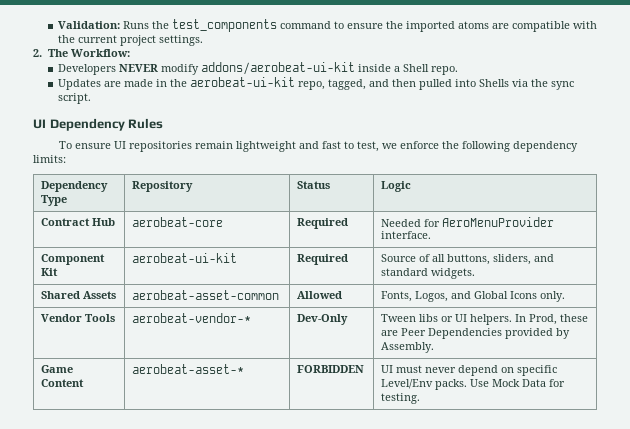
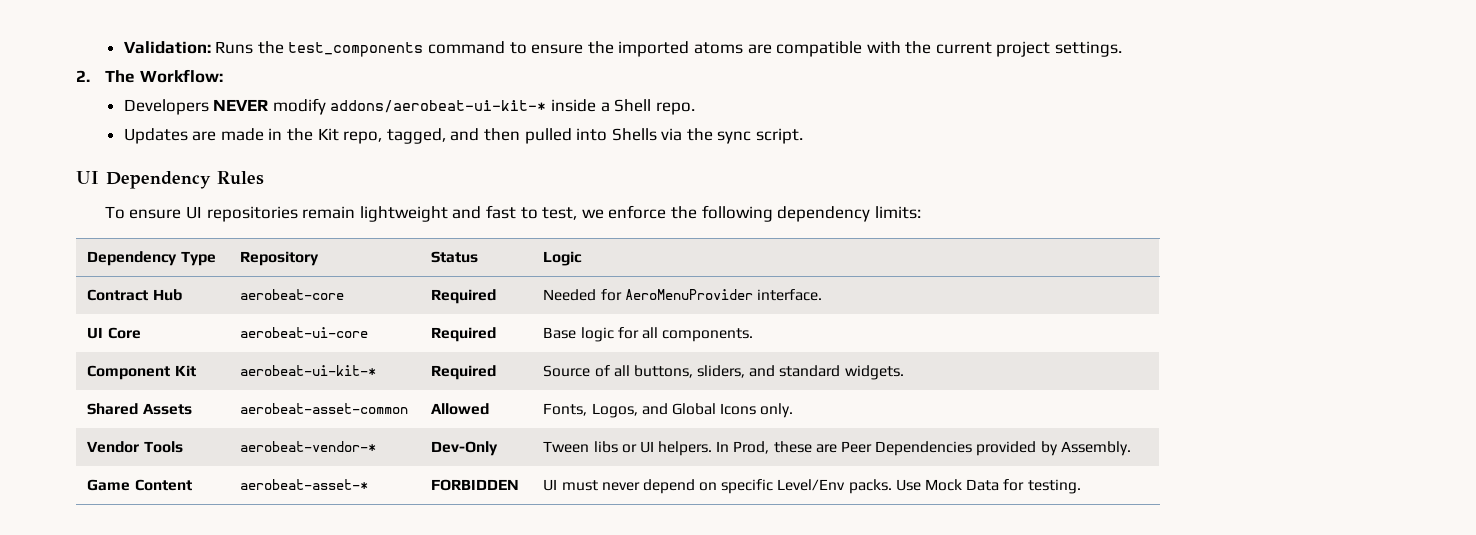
- Developers NEVER modify addons/aerobeat-ui-kit inside a Shell repo.
+ Developers NEVER modify addons/aerobeat-ui-kit-* inside a Shell repo.
- Updates are made in the aerobeat-ui-kit repo, tagged, and then pulled into Shells via the sync script.
+ Updates are made in the Kit repo, tagged, and then pulled into Shells via the sync script.
+ UI Core | aerobeat-ui-core | Required | Base logic for all components.
- Component Kit | aerobeat-ui-kit | Required | Source of all buttons, sliders, and standard widgets.
+ Component Kit | aerobeat-ui-kit-* | Required | Source of all buttons, sliders, and standard widgets.

